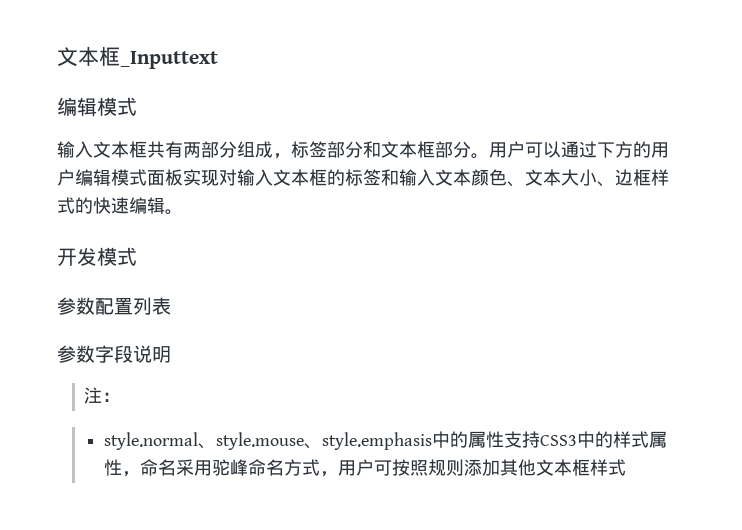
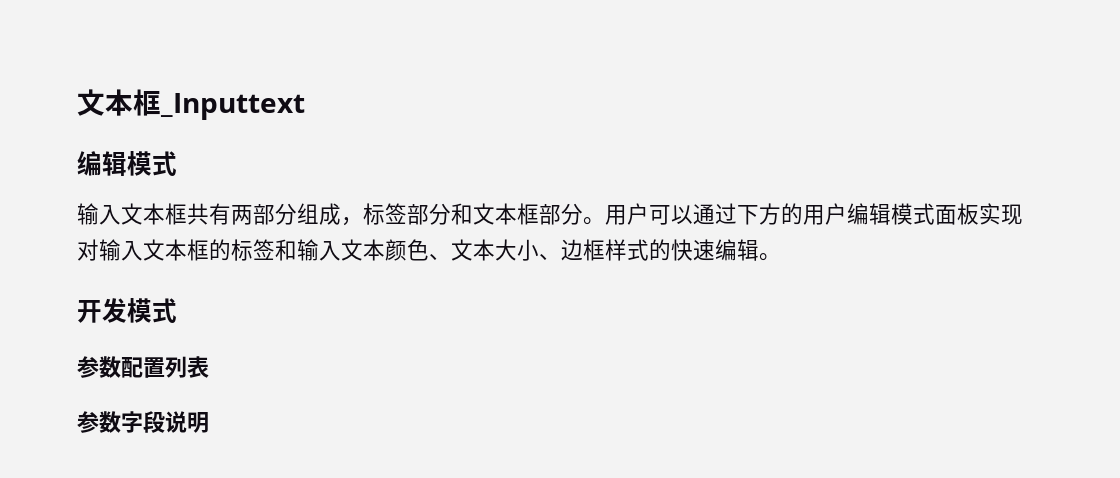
- 注：
- style.normal、style.mouse、style.emphasis中的属性支持CSS3中的样式属性，命名采用驼峰命名方式，用户可按照规则添加其他文本框样式

